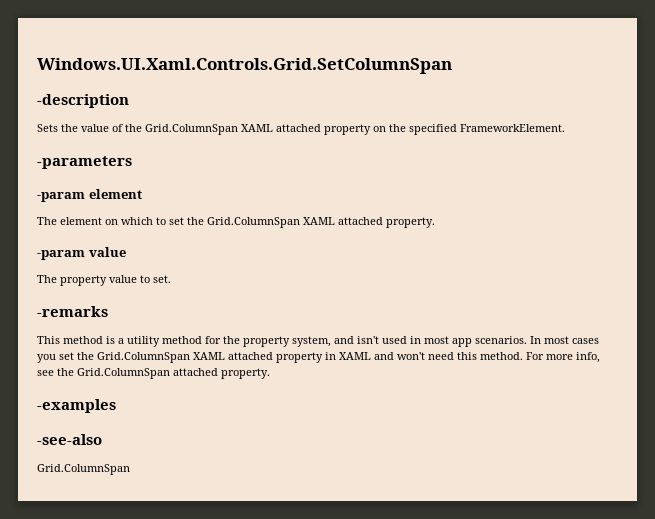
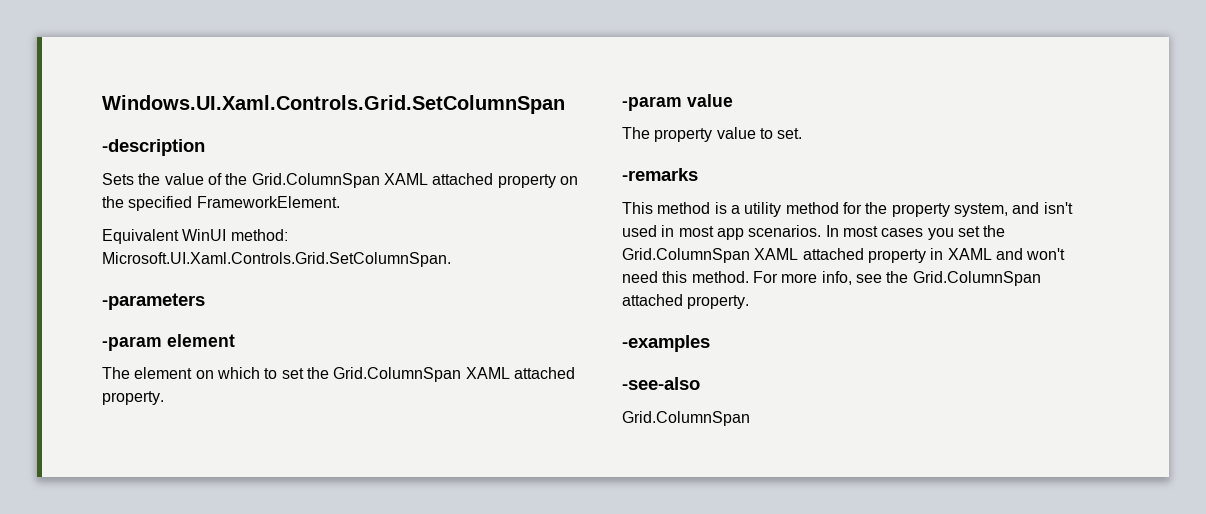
+ Equivalent WinUI method: Microsoft.UI.Xaml.Controls.Grid.SetColumnSpan.

